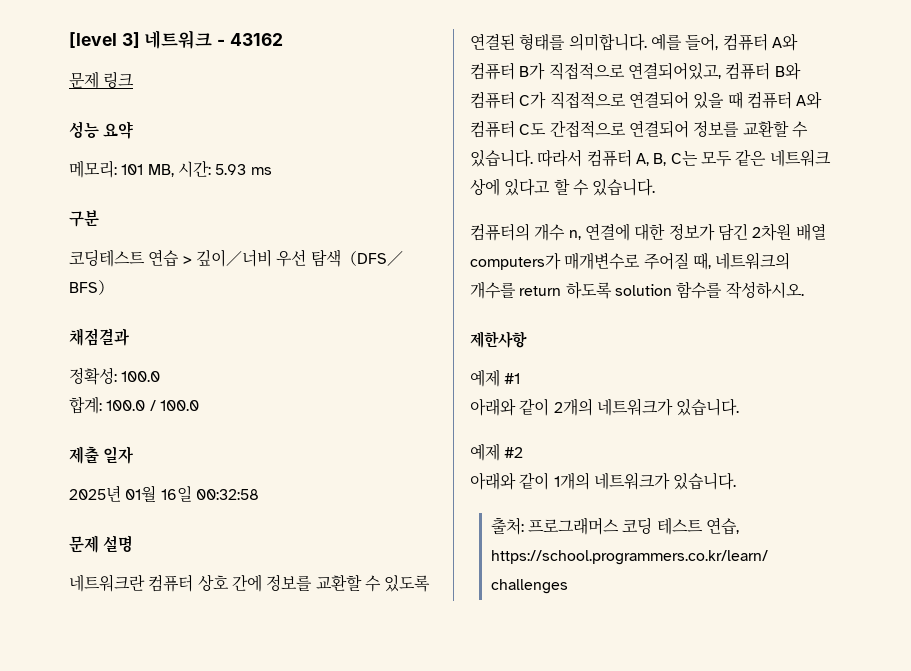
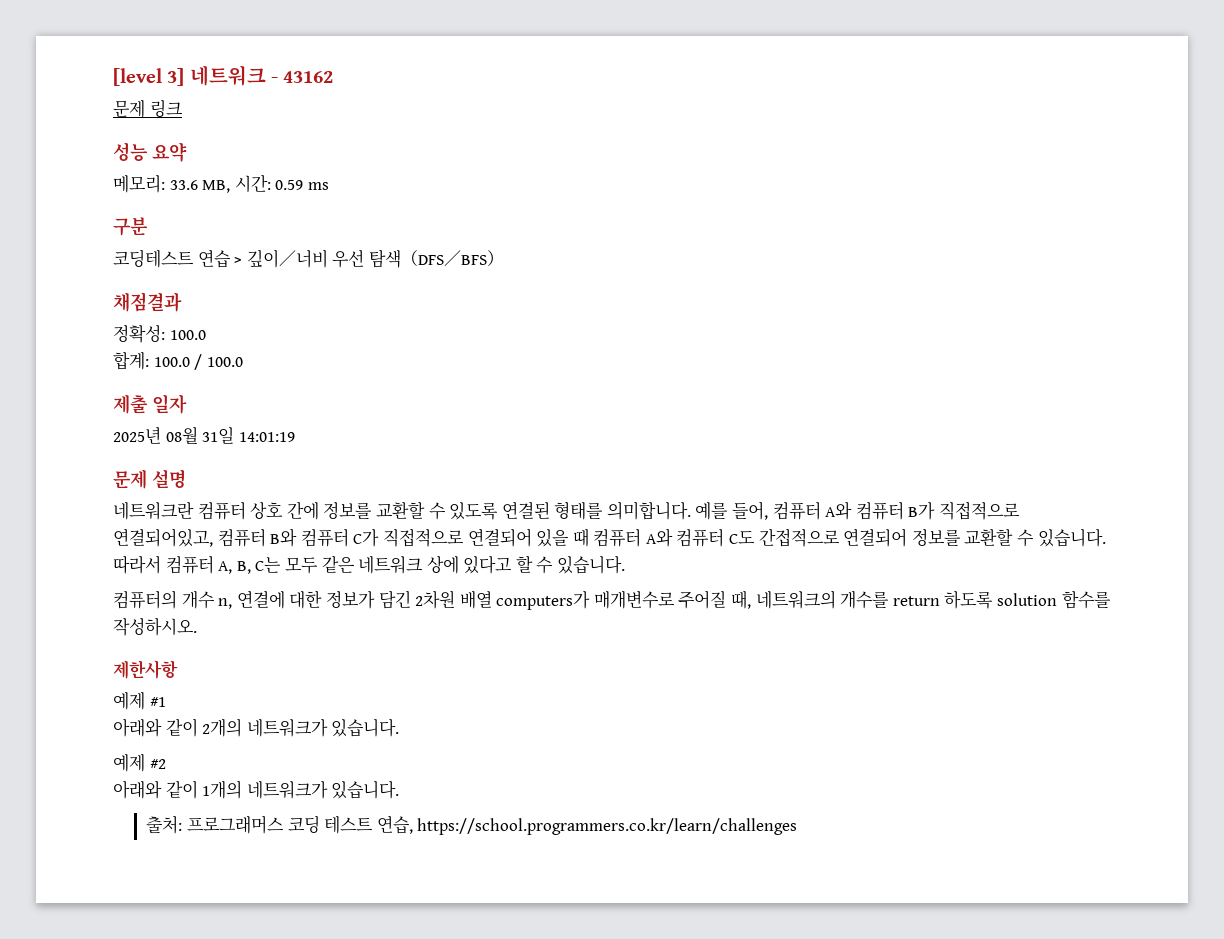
- 메모리: 101 MB, 시간: 5.93 ms
+ 메모리: 33.6 MB, 시간: 0.59 ms
- 2025년 01월 16일 00:32:58
+ 2025년 08월 31일 14:01:19

